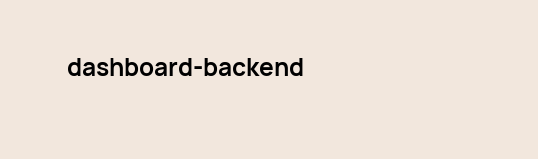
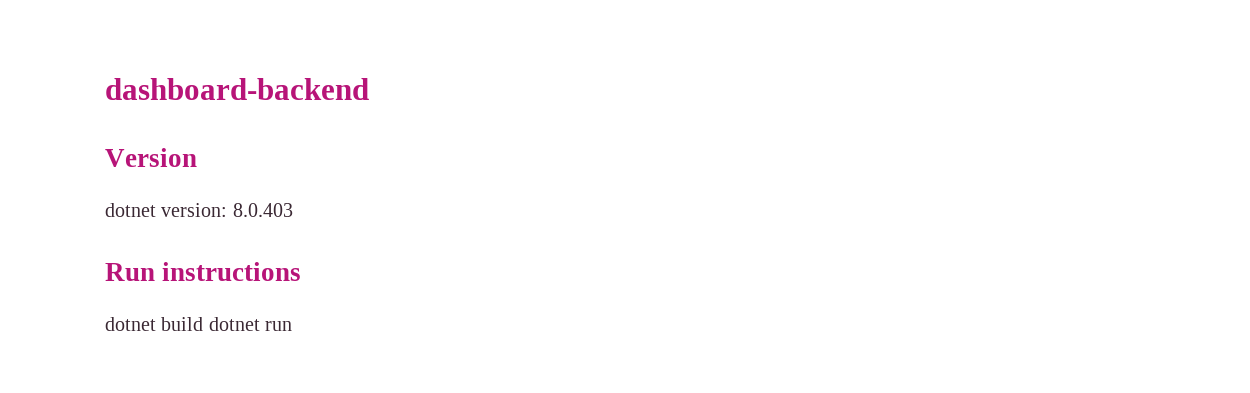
+ Version
+ dotnet version: 8.0.403
+ Run instructions
+ dotnet build dotnet run

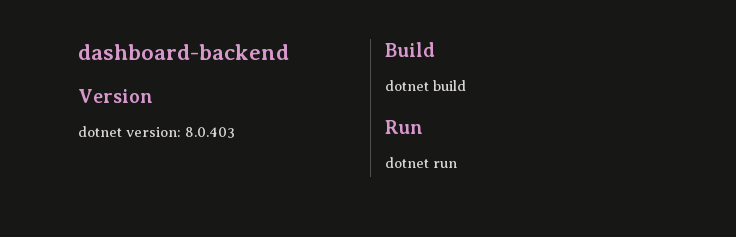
- Run instructions
+ Build
- dotnet build dotnet run
+ dotnet build
+ Run
+ dotnet run

